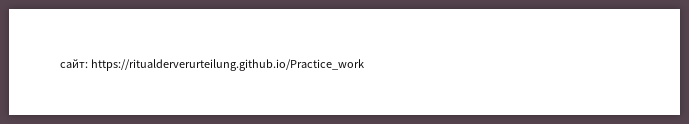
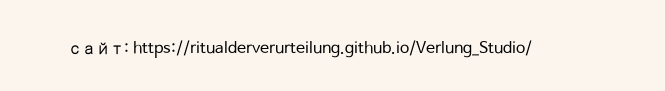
- сайт: https://ritualderverurteilung.github.io/Practice_work
+ сайт: https://ritualderverurteilung.github.io/Verlung_Studio/

